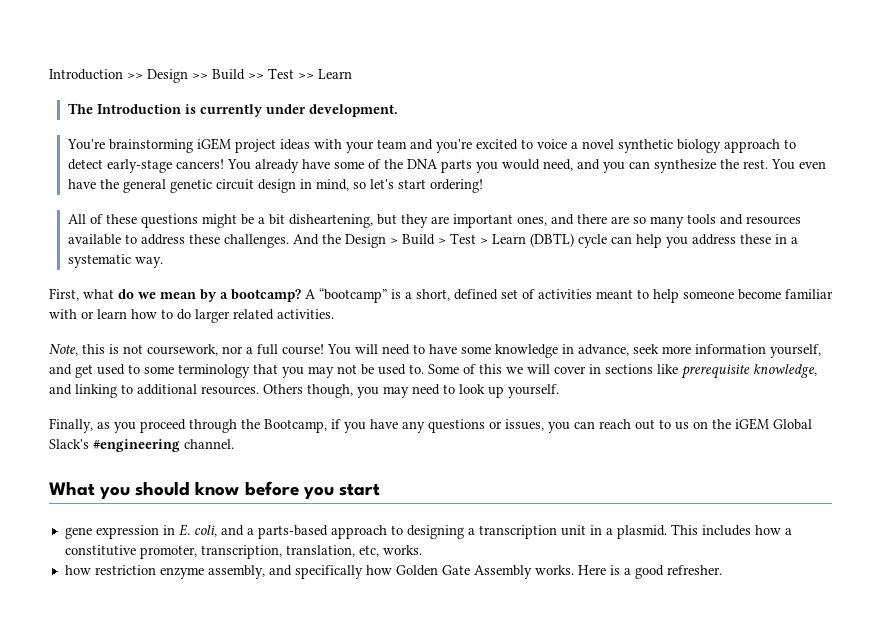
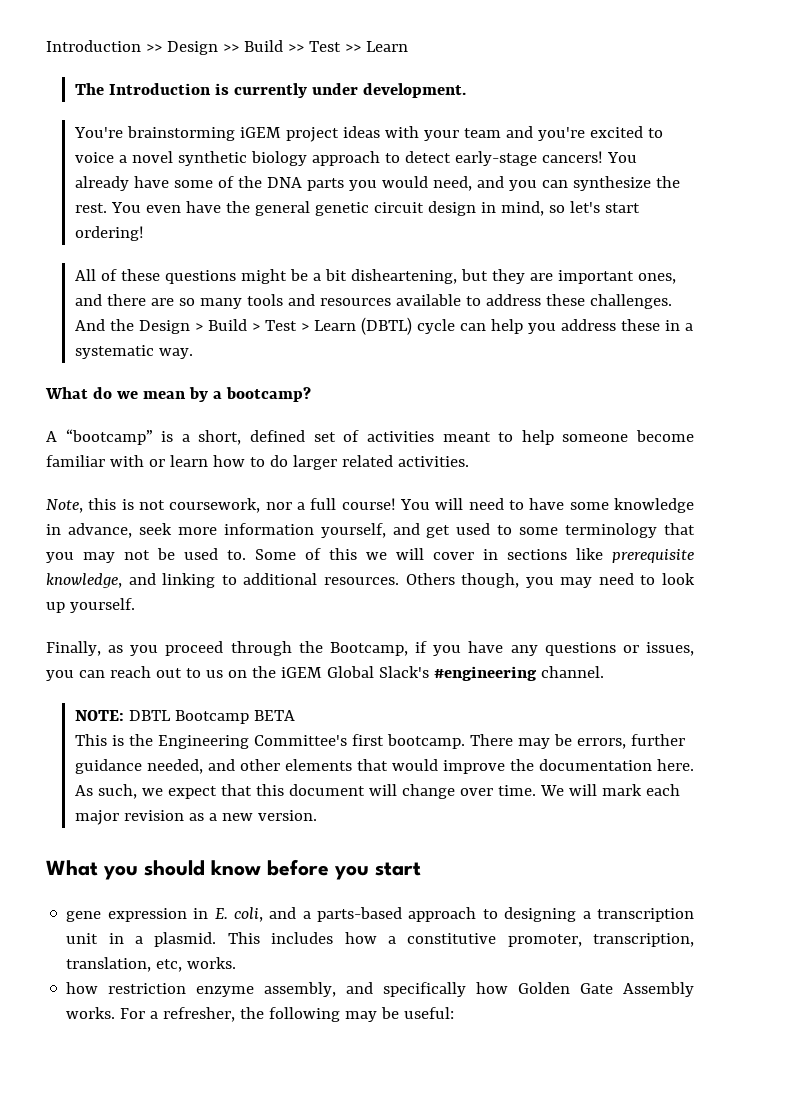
- First, what do we mean by a bootcamp? A “bootcamp” is a short, defined set of activities meant to help someone become familiar with or learn how to do larger related activities.
+ What do we mean by a bootcamp?
+ A “bootcamp” is a short, defined set of activities meant to help someone become familiar with or learn how to do larger related activities.
+ NOTE: DBTL Bootcamp BETA
+ This is the Engineering Committee's first bootcamp. There may be errors, further guidance needed, and other elements that would improve the documentation here. As such, we expect that this document will change over time. We will mark each major revision as a new version.
- Here is a good refresher.
+ For a refresher, the following may be useful:

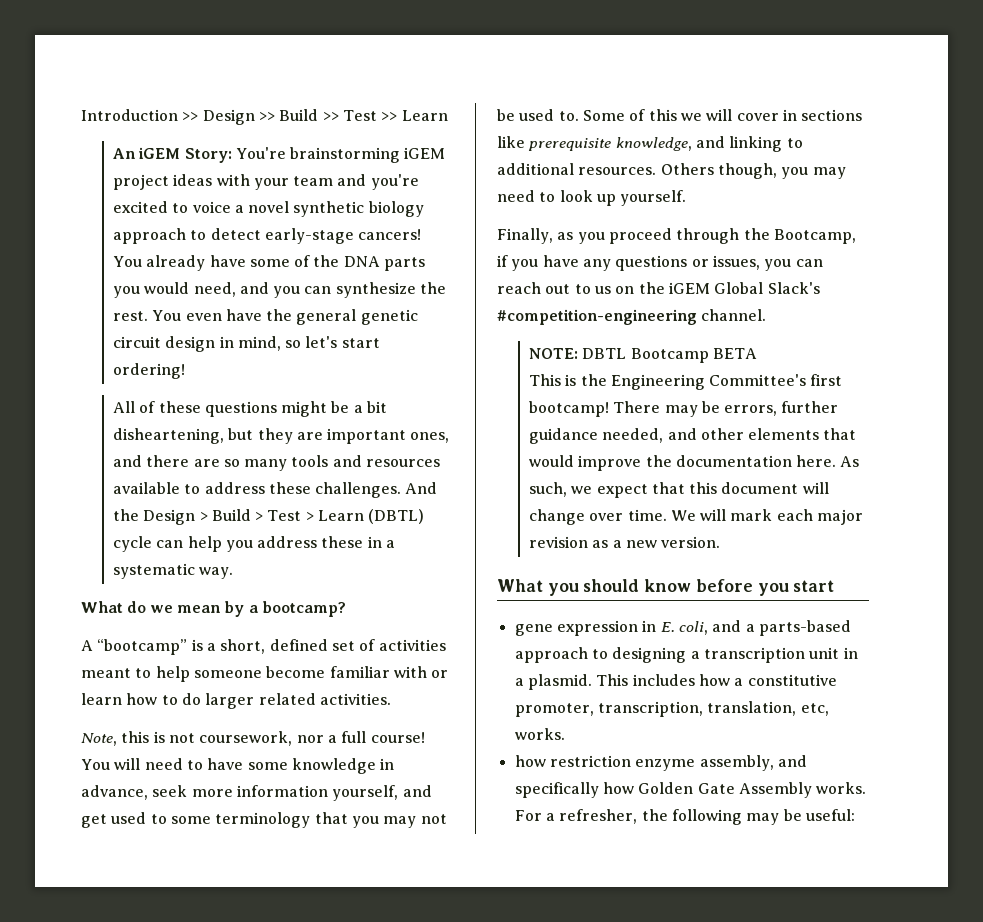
- The Introduction is currently under development.
- You're brainstorming iGEM project ideas with your team and you're excited to voice a novel synthetic biology approach to detect early-stage cancers!
+ An iGEM Story: You're brainstorming iGEM project ideas with your team and you're excited to voice a novel synthetic biology approach to detect early-stage cancers!
- Finally, as you proceed through the Bootcamp, if you have any questions or issues, you can reach out to us on the iGEM Global Slack's #engineering channel.
+ Finally, as you proceed through the Bootcamp, if you have any questions or issues, you can reach out to us on the iGEM Global Slack's #competition-engineering channel.
- This is the Engineering Committee's first bootcamp.
+ This is the Engineering Committee's first bootcamp!

